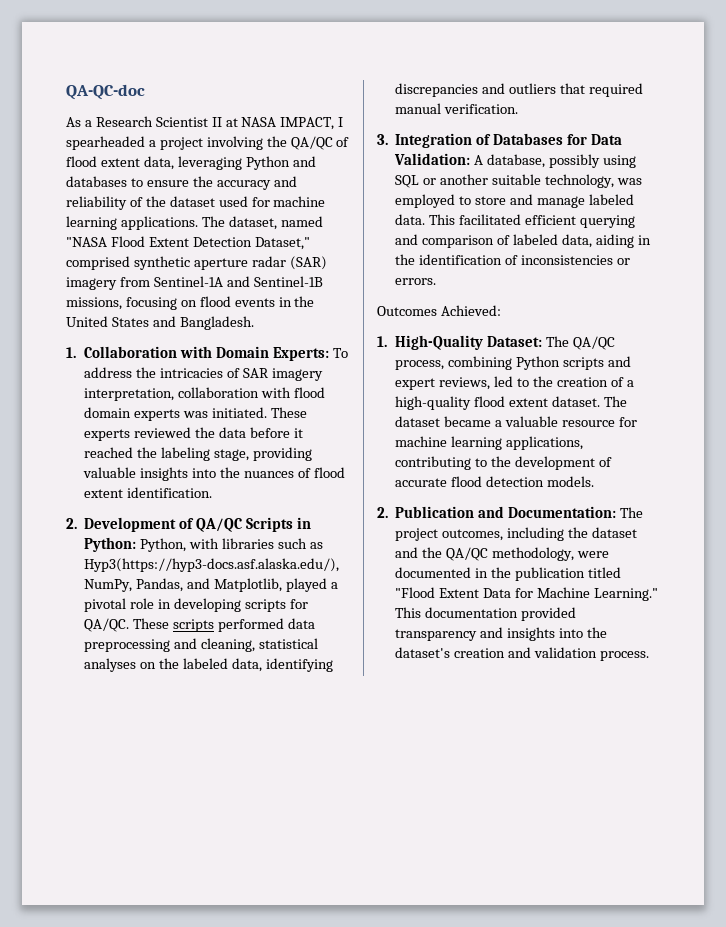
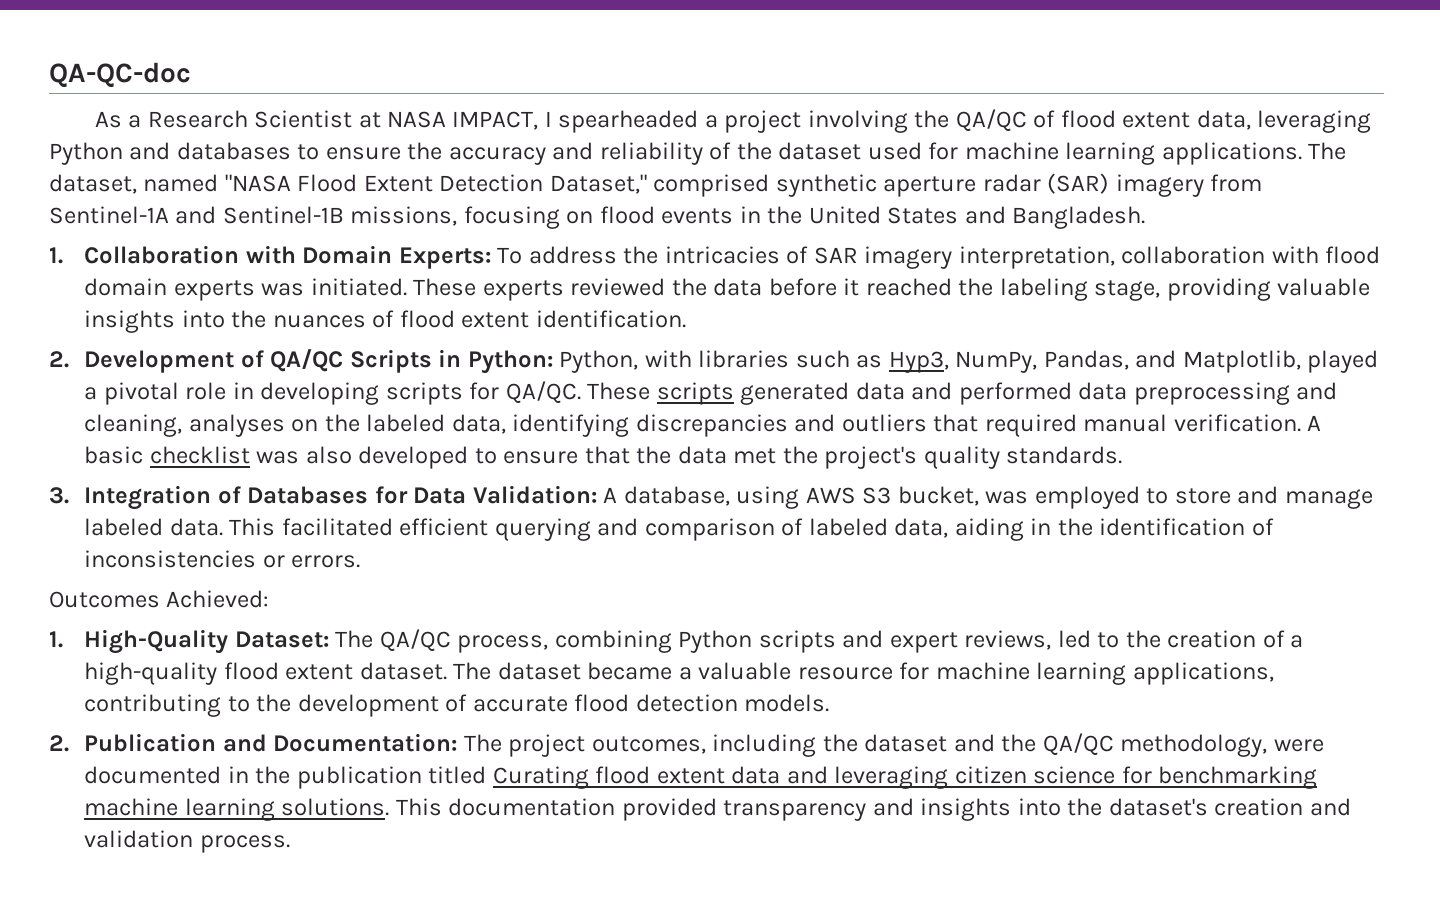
- As a Research Scientist II at NASA IMPACT, I spearheaded a project involving the QA/QC of flood extent data, leveraging Python and databases to ensure the accuracy and reliability of the dataset used for machine learning applications.
+ As a Research Scientist at NASA IMPACT, I spearheaded a project involving the QA/QC of flood extent data, leveraging Python and databases to ensure the accuracy and reliability of the dataset used for machine learning applications.
- 2. Development of QA/QC Scripts in Python: Python, with libraries such as Hyp3(https://hyp3-docs.asf.alaska.edu/), NumPy, Pandas, and Matplotlib, played a pivotal role in developing scripts for QA/QC.
+ 2. Development of QA/QC Scripts in Python: Python, with libraries such as Hyp3, NumPy, Pandas, and Matplotlib, played a pivotal role in developing scripts for QA/QC.
- These scripts performed data preprocessing and cleaning, statistical analyses on the labeled data, identifying discrepancies and outliers that required manual verification.
+ These scripts generated data and performed data preprocessing and cleaning, analyses on the labeled data, identifying discrepancies and outliers that required manual verification. A basic checklist was also developed to ensure that the data met the project's quality standards.
- 3. Integration of Databases for Data Validation: A database, possibly using SQL or another suitable technology, was employed to store and manage labeled data.
+ 3. Integration of Databases for Data Validation: A database, using AWS S3 bucket, was employed to store and manage labeled data.
- 2. Publication and Documentation: The project outcomes, including the dataset and the QA/QC methodology, were documented in the publication titled "Flood Extent Data for Machine Learning."
+ 2. Publication and Documentation: The project outcomes, including the dataset and the QA/QC methodology, were documented in the publication titled Curating flood extent data and leveraging citizen science for benchmarking machine learning solutions.

